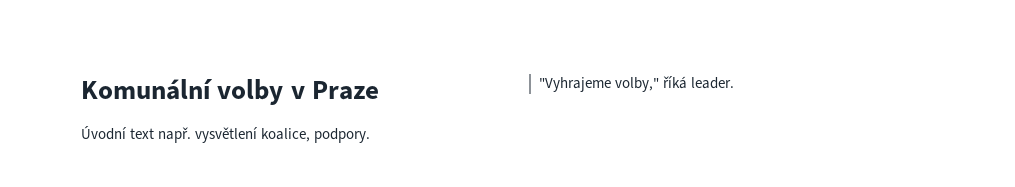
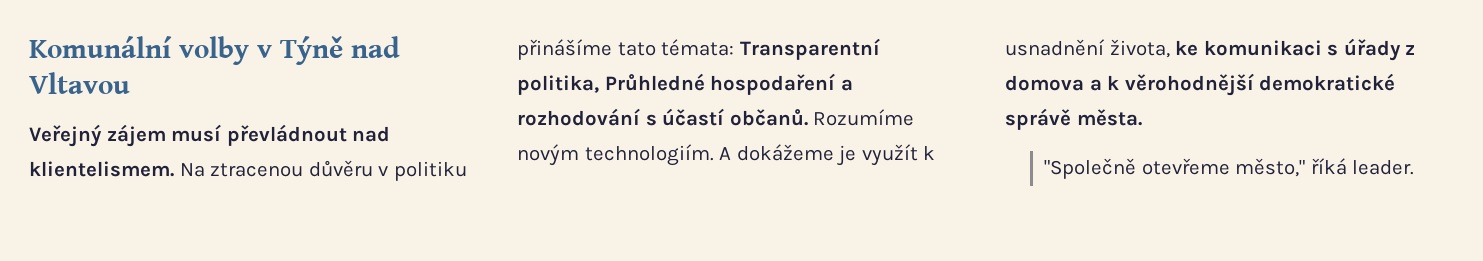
- Komunální volby v Praze
- Úvodní text např. vysvětlení koalice, podpory.
- "Vyhrajeme volby," říká leader.
+ Komunální volby v Týně nad Vltavou
+ Veřejný zájem musí převládnout nad klientelismem. Na ztracenou důvěru v politiku přinášíme tato témata: Transparentní politika, Průhledné hospodaření a rozhodování s účastí občanů. Rozumíme novým technologiím. A dokážeme je využít k usnadnění života, ke komunikaci s úřady z domova a k věrohodnější demokratické správě města.
+ "Společně otevřeme město," říká leader.

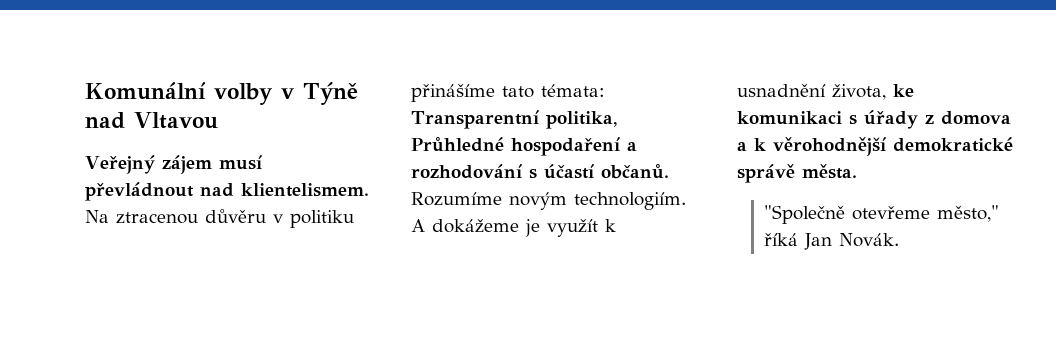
- "Společně otevřeme město," říká leader.
+ "Společně otevřeme město," říká Jan Novák.

